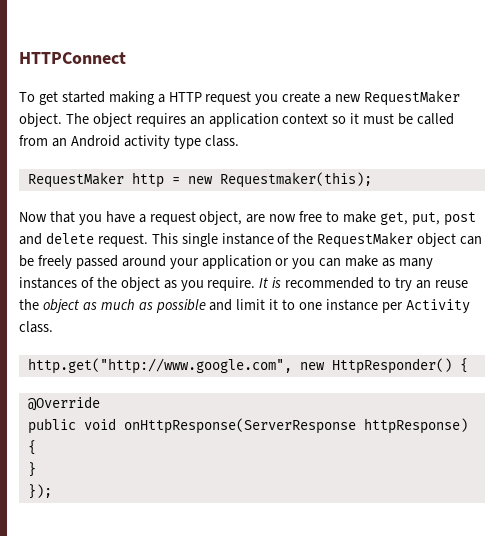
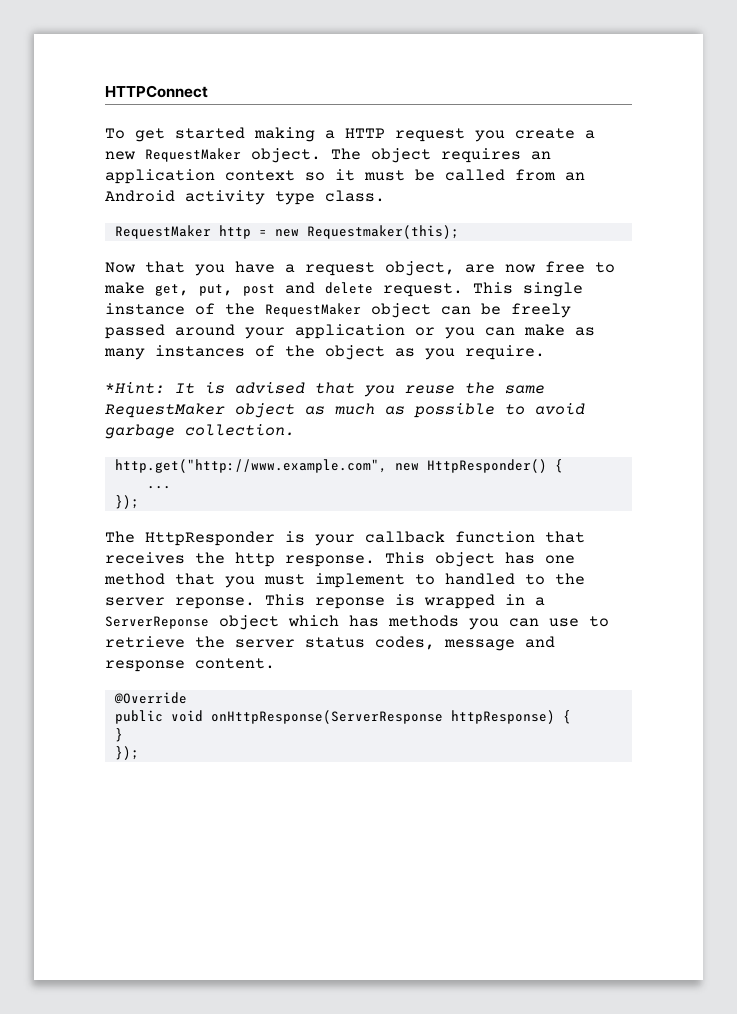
- This single instance of the RequestMaker object can be freely passed around your application or you can make as many instances of the object as you require. It is recommended to try an reuse the object as much as possible and limit it to one instance per Activity class.
- http.get("http://www.google.com", new HttpResponder() {
+ This single instance of the RequestMaker object can be freely passed around your application or you can make as many instances of the object as you require.
+ *Hint: It is advised that you reuse the same RequestMaker object as much as possible to avoid garbage collection.
+ http.get("http://www.example.com", new HttpResponder() {
+ ...
+ });
+ The HttpResponder is your callback function that receives the http response. This object has one method that you must implement to handled to the server reponse. This reponse is wrapped in a ServerReponse object which has methods you can use to retrieve the server status codes, message and response content.

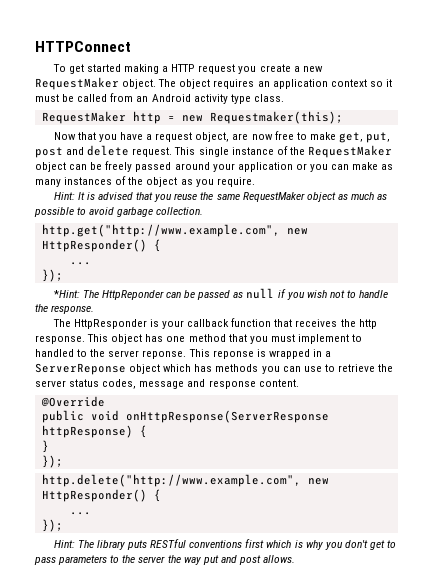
- *Hint: It is advised that you reuse the same RequestMaker object as much as possible to avoid garbage collection.
+ Hint: It is advised that you reuse the same RequestMaker object as much as possible to avoid garbage collection.
+ *Hint: The HttpReponder can be passed as null if you wish not to handle the response.
+ http.delete("http://www.example.com", new HttpResponder() {
+ ...
+ });
+ Hint: The library puts RESTful conventions first which is why you don't get to pass parameters to the server the way put and post allows.

